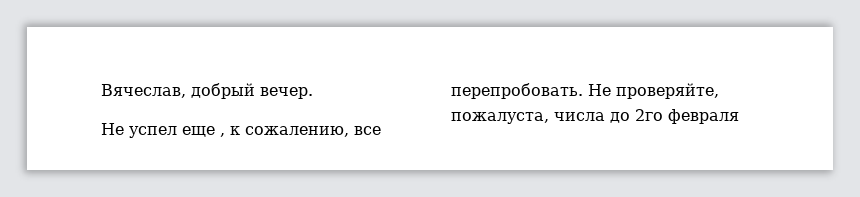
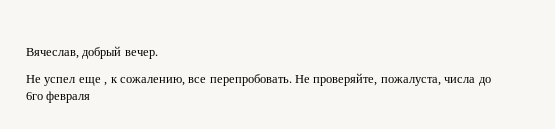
- Не проверяйте, пожалуста, числа до 2го февраля
+ Не проверяйте, пожалуста, числа до 6го февраля

